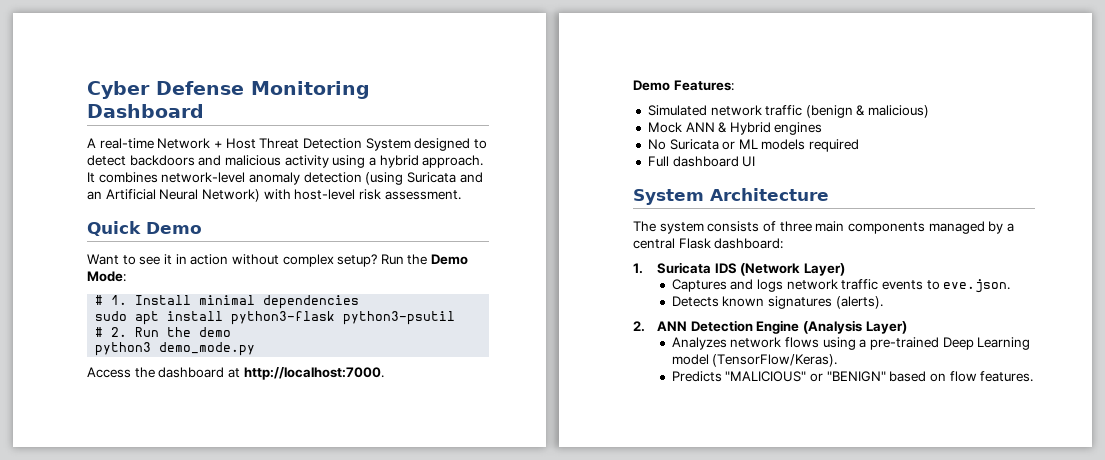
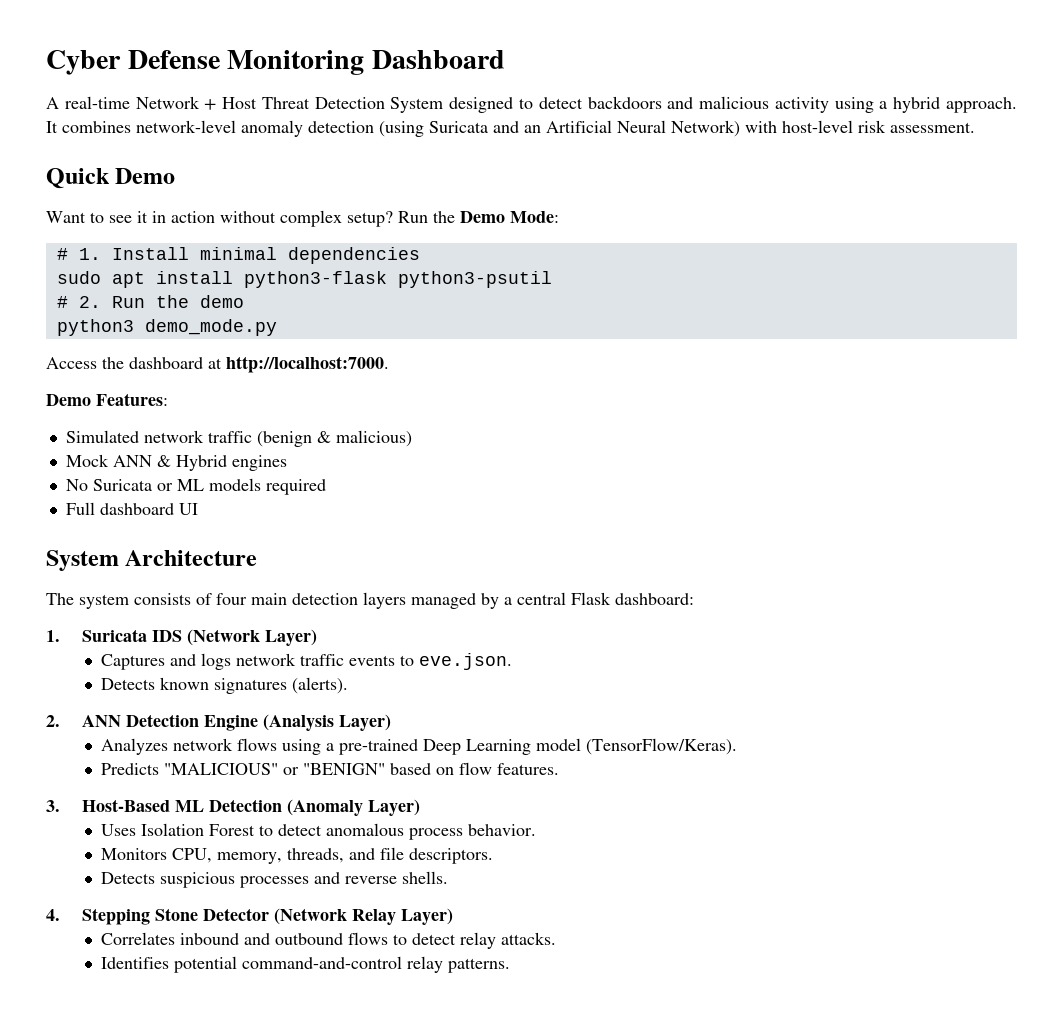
- The system consists of three main components managed by a central Flask dashboard:
+ The system consists of four main detection layers managed by a central Flask dashboard:
+ 3. Host-Based ML Detection (Anomaly Layer)
+ Uses Isolation Forest to detect anomalous process behavior.
+ Monitors CPU, memory, threads, and file descriptors.
+ Detects suspicious processes and reverse shells.
+ 4. Stepping Stone Detector (Network Relay Layer)
+ Correlates inbound and outbound flows to detect relay attacks.
+ Identifies potential command-and-control relay patterns.

